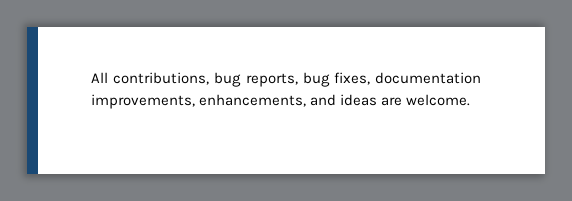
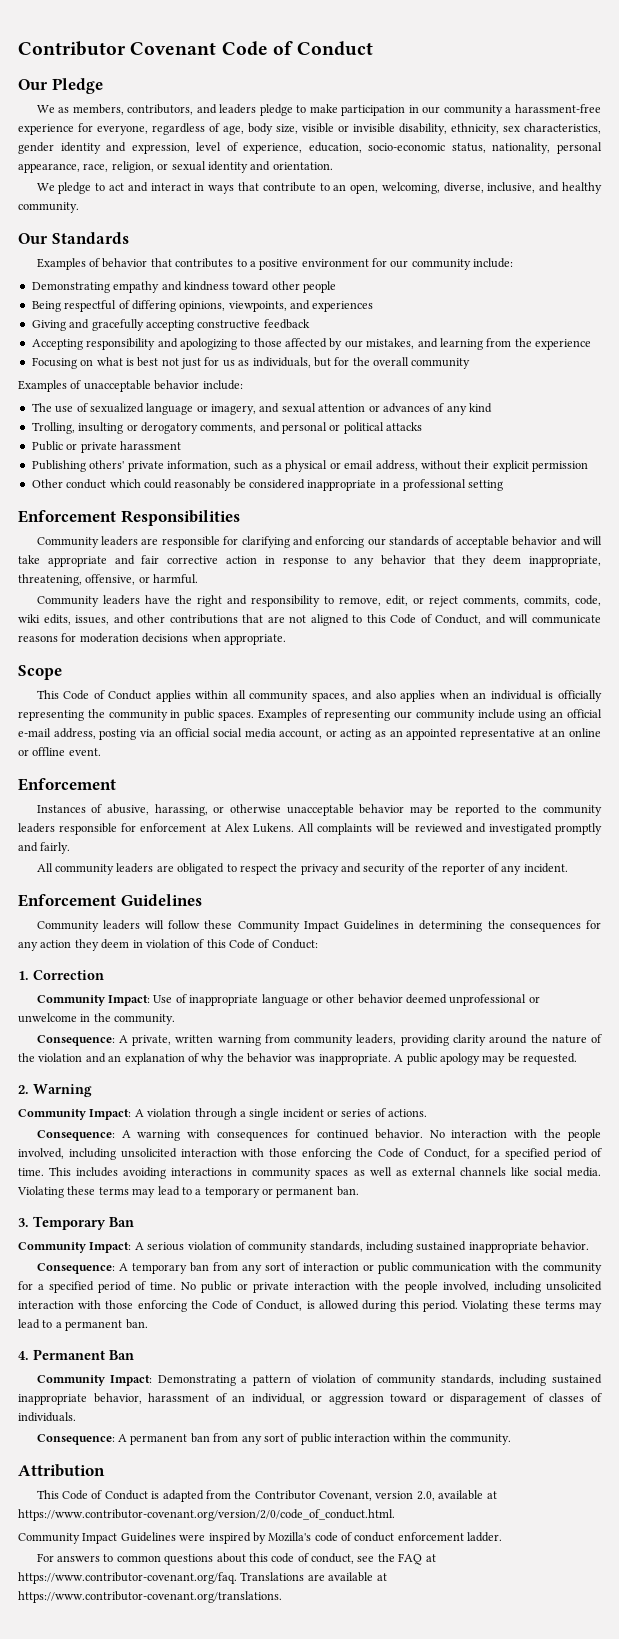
- All contributions, bug reports, bug fixes, documentation improvements, enhancements, and ideas are welcome.
+ Contributor Covenant Code of Conduct
+ Our Pledge
+ We as members, contributors, and leaders pledge to make participation in our community a harassment-free experience for everyone, regardless of age, body size, visible or invisible disability, ethnicity, sex characteristics, gender identity and expression, level of experience, education, socio-economic status, nationality, personal appearance, race, religion, or sexual identity and orientation.
+ We pledge to act and interact in ways that contribute to an open, welcoming, diverse, inclusive, and healthy community.
+ Our Standards
+ Examples of behavior that contributes to a positive environment for our community include:
+ Demonstrating empathy and kindness toward other people
+ Being respectful of differing opinions, viewpoints, and experiences
+ Giving and gracefully accepting constructive feedback
+ Accepting responsibility and apologizing to those affected by our mistakes, and learning from the experience
+ Focusing on what is best not just for us as individuals, but for the overall community
+ Examples of unacceptable behavior include:
+ The use of sexualized language or imagery, and sexual attention or advances of any kind
+ Trolling, insulting or derogatory comments, and personal or political attacks
+ Public or private harassment
+ Publishing others' private information, such as a physical or email address, without their explicit permission
+ Other conduct which could reasonably be considered inappropriate in a professional setting
+ Enforcement Responsibilities
+ Community leaders are responsible for clarifying and enforcing our standards of acceptable behavior and will take appropriate and fair corrective action in response to any behavior that they deem inappropriate, threatening, offensive, or harmful.
+ Community leaders have the right and responsibility to remove, edit, or reject comments, commits, code, wiki edits, issues, and other contributions that are not aligned to this Code of Conduct, and will communicate reasons for moderation decisions when appropriate.
+ Scope
+ This Code of Conduct applies within all community spaces, and also applies when an individual is officially representing the community in public spaces. Examples of representing our community include using an official e-mail address, posting via an official social media account, or acting as an appointed representative at an online or offline event.
+ Enforcement
+ Instances of abusive, harassing, or otherwise unacceptable behavior may be reported to the community leaders responsible for enforcement at Alex Lukens. All complaints will be reviewed and investigated promptly and fairly.
+ All community leaders are obligated to respect the privacy and security of the reporter of any incident.
+ Enforcement Guidelines
+ Community leaders will follow these Community Impact Guidelines in determining the consequences for any action they deem in violation of this Code of Conduct:
+ 1. Correction
+ Community Impact: Use of inappropriate language or other behavior deemed unprofessional or unwelcome in the community.
+ Consequence: A private, written warning from community leaders, providing clarity around the nature of the violation and an explanation of why the behavior was inappropriate. A public apology may be requested.
+ 2. Warning
+ Community Impact: A violation through a single incident or series of actions.
+ Consequence: A warning with consequences for continued behavior. No interaction with the people involved, including unsolicited interaction with those enforcing the Code of Conduct, for a specified period of time. This includes avoiding interactions in community spaces as well as external channels like social media. Violating these terms may lead to a temporary or permanent ban.
+ 3. Temporary Ban
+ Community Impact: A serious violation of community standards, including sustained inappropriate behavior.
+ Consequence: A temporary ban from any sort of interaction or public communication with the community for a specified period of time. No public or private interaction with the people involved, including unsolicited interaction with those enforcing the Code of Conduct, is allowed during this period. Violating these terms may lead to a permanent ban.
+ 4. Permanent Ban
+ Community Impact: Demonstrating a pattern of violation of community standards, including sustained inappropriate behavior, harassment of an individual, or aggression toward or disparagement of classes of individuals.
+ Consequence: A permanent ban from any sort of public interaction within the community.
+ Attribution
+ This Code of Conduct is adapted from the Contributor Covenant, version 2.0, available at https://www.contributor-covenant.org/version/2/0/code_of_conduct.html.
+ Community Impact Guidelines were inspired by Mozilla's code of conduct enforcement ladder.
+ For answers to common questions about this code of conduct, see the FAQ at https://www.contributor-covenant.org/faq. Translations are available at https://www.contributor-covenant.org/translations.

